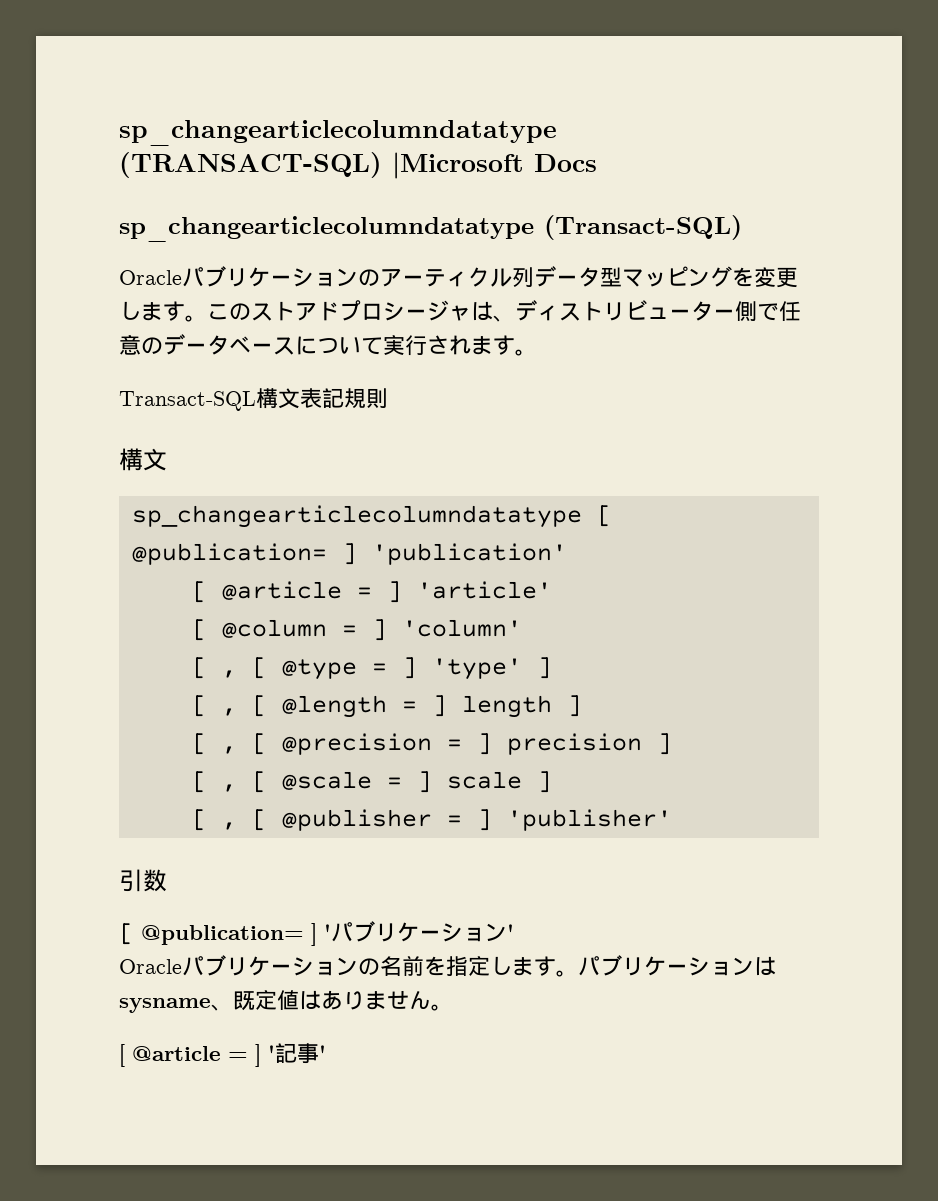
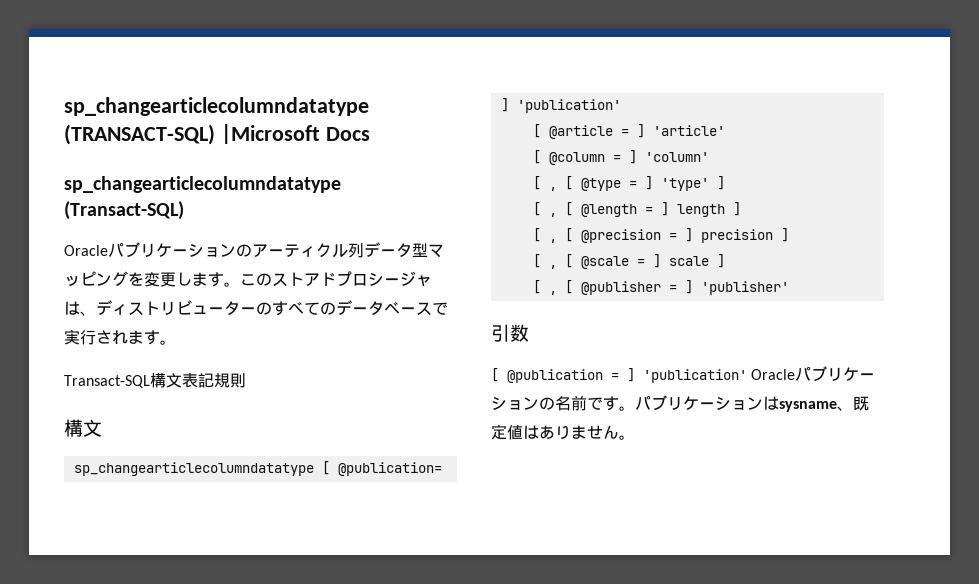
- このストアドプロシージャは、ディストリビューター側で任意のデータベースについて実行されます。
+ このストアドプロシージャは、ディストリビューターのすべてのデータベースで実行されます。
- [ @publication= ] 'パブリケーション'
- Oracleパブリケーションの名前を指定します。
+ [ @publication = ] 'publication' Oracleパブリケーションの名前です。
- [ @article = ] '記事'

